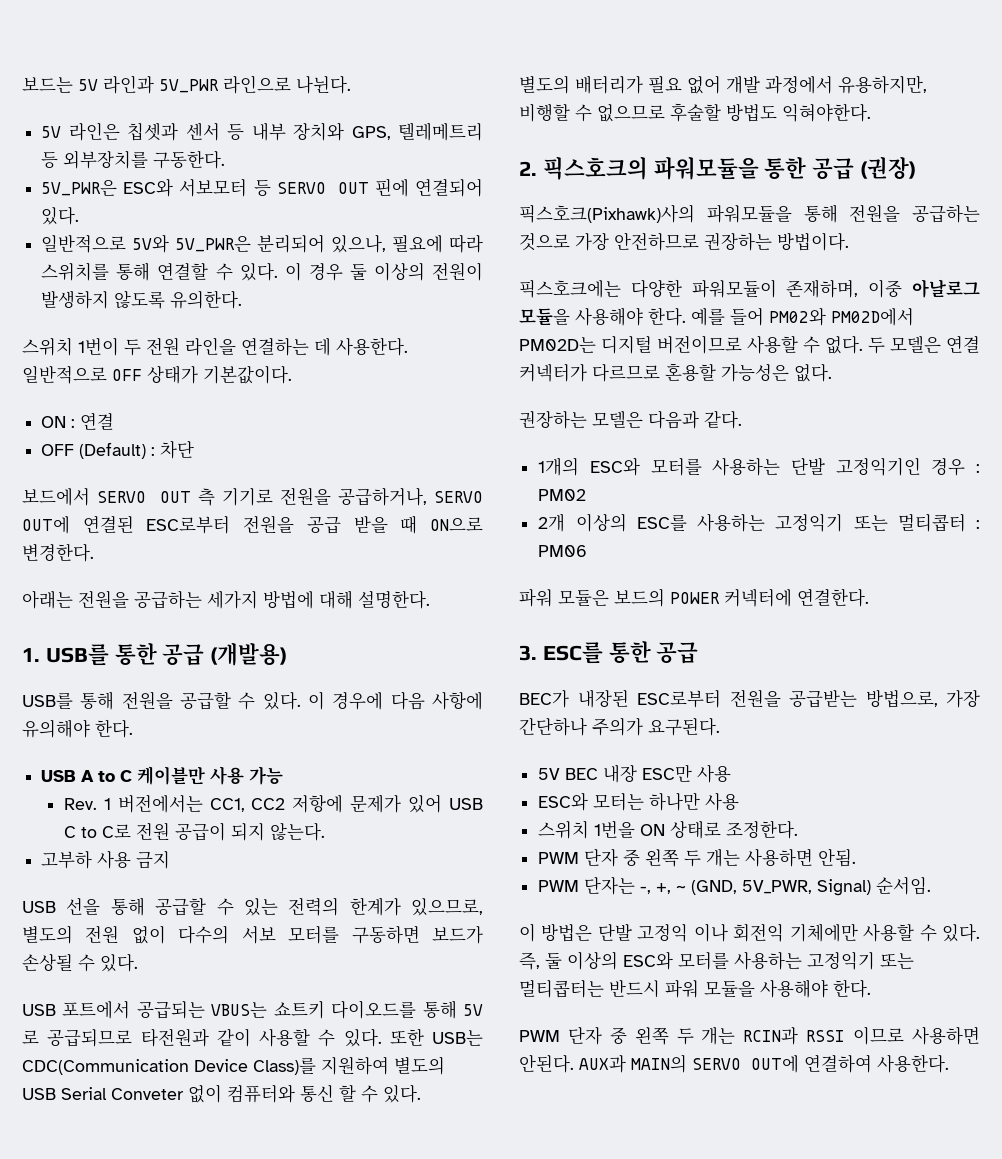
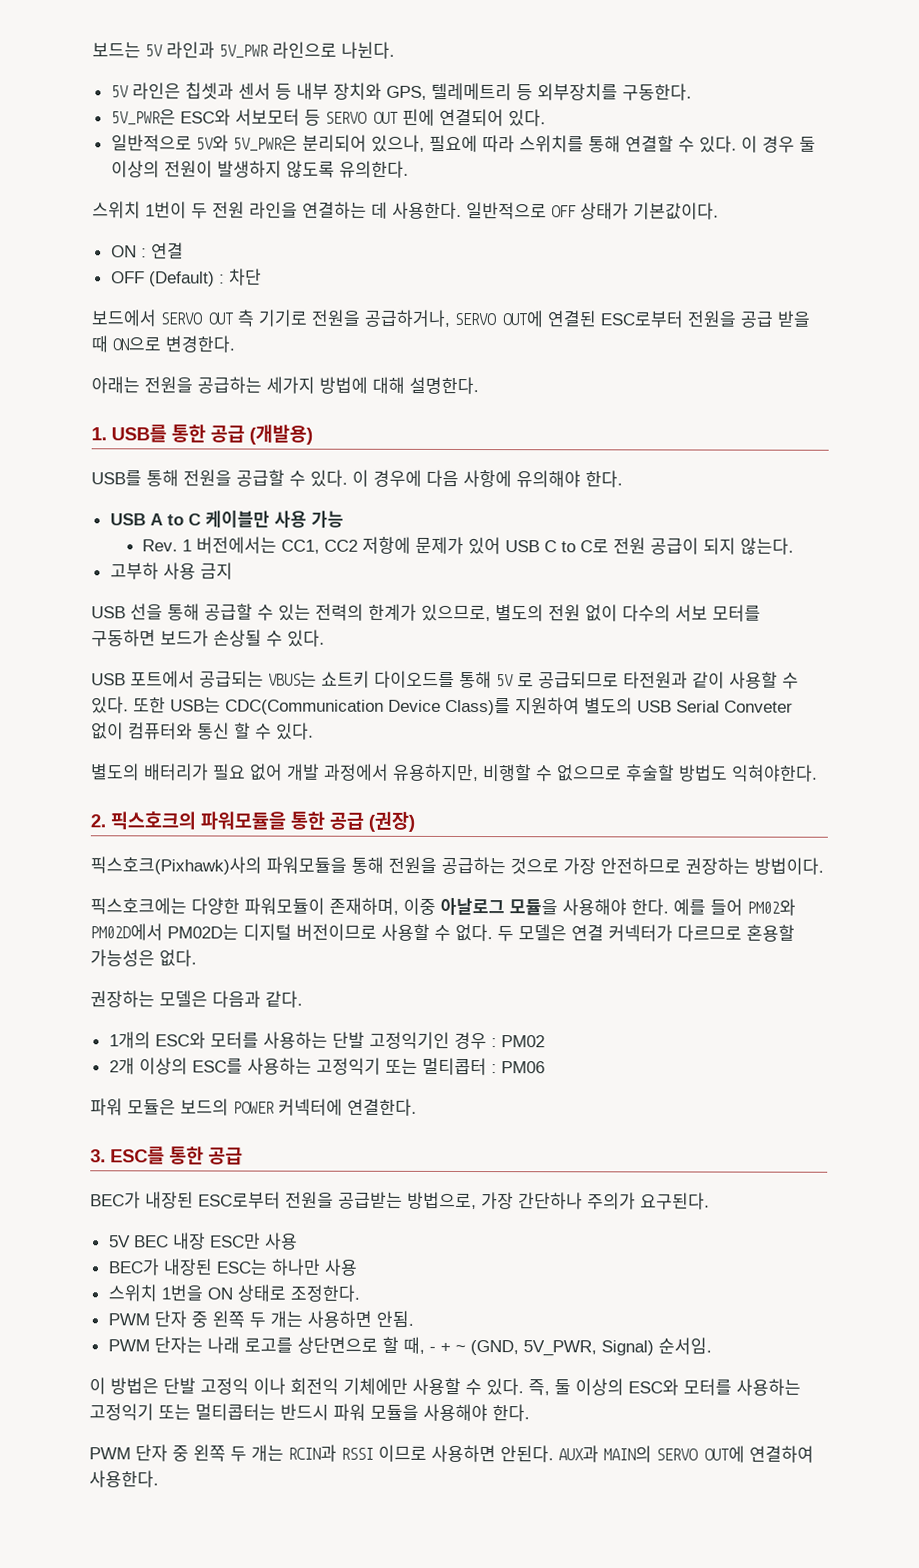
- ESC와 모터는 하나만 사용
+ BEC가 내장된 ESC는 하나만 사용
- PWM 단자는 -, +, ~ (GND, 5V_PWR, Signal) 순서임.
+ PWM 단자는 나래 로고를 상단면으로 할 때, - + ~ (GND, 5V_PWR, Signal) 순서임.

